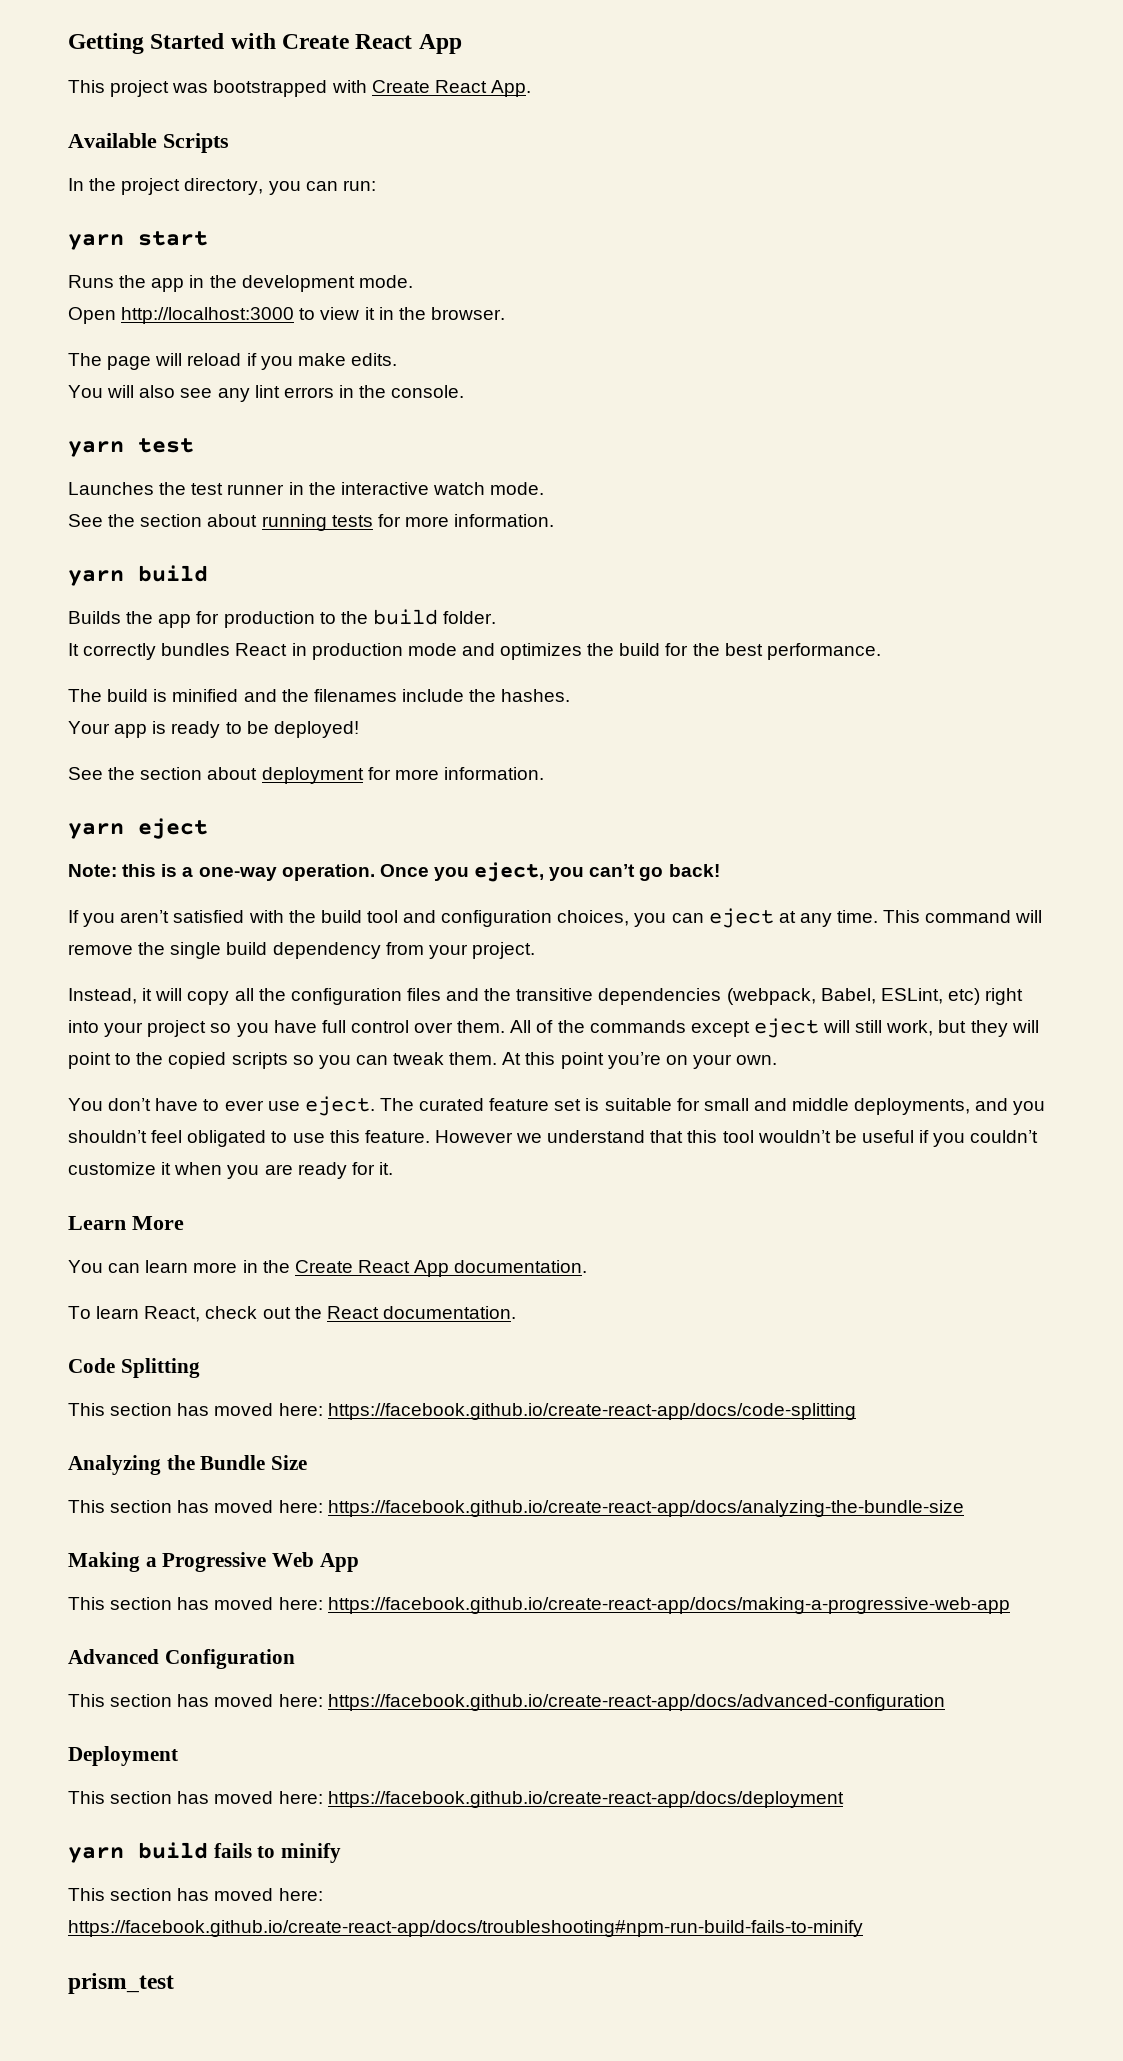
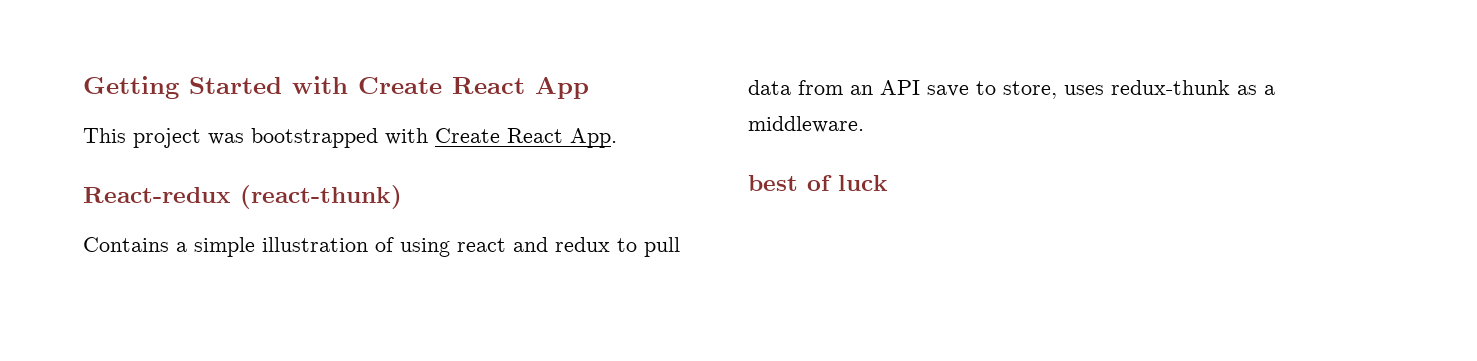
- Available Scripts
- In the project directory, you can run:
- yarn start
- Runs the app in the development mode.
- Open http://localhost:3000 to view it in the browser.
- The page will reload if you make edits.
- You will also see any lint errors in the console.
- yarn test
- Launches the test runner in the interactive watch mode.
- See the section about running tests for more information.
- yarn build
- Builds the app for production to the build folder.
- It correctly bundles React in production mode and optimizes the build for the best performance.
- The build is minified and the filenames include the hashes.
- Your app is ready to be deployed!
- See the section about deployment for more information.
- yarn eject
- Note: this is a one-way operation. Once you eject, you can’t go back!
- If you aren’t satisfied with the build tool and configuration choices, you can eject at any time. This command will remove the single build dependency from your project.
- Instead, it will copy all the configuration files and the transitive dependencies (webpack, Babel, ESLint, etc) right into your project so you have full control over them. All of the commands except eject will still work, but they will point to the copied scripts so you can tweak them. At this point you’re on your own.
- You don’t have to ever use eject. The curated feature set is suitable for small and middle deployments, and you shouldn’t feel obligated to use this feature. However we understand that this tool wouldn’t be useful if you couldn’t customize it when you are ready for it.
- Learn More
- You can learn more in the Create React App documentation.
- To learn React, check out the React documentation.
- Code Splitting
- This section has moved here: https://facebook.github.io/create-react-app/docs/code-splitting
- Analyzing the Bundle Size
- This section has moved here: https://facebook.github.io/create-react-app/docs/analyzing-the-bundle-size
- Making a Progressive Web App
- This section has moved here: https://facebook.github.io/create-react-app/docs/making-a-progressive-web-app
- Advanced Configuration
- This section has moved here: https://facebook.github.io/create-react-app/docs/advanced-configuration
- Deployment
- This section has moved here: https://facebook.github.io/create-react-app/docs/deployment
- yarn build fails to minify
- This section has moved here: https://facebook.github.io/create-react-app/docs/troubleshooting#npm-run-build-fails-to-minify
- prism_test
+ React-redux (react-thunk)
+ Contains a simple illustration of using react and redux to pull data from an API save to store, uses redux-thunk as a middleware.
+ best of luck

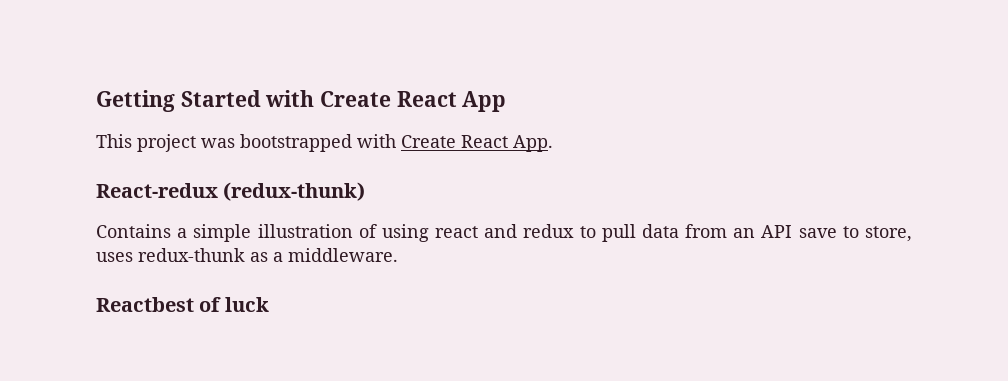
- React-redux (react-thunk)
+ React-redux (redux-thunk)
- best of luck
+ Reactbest of luck

